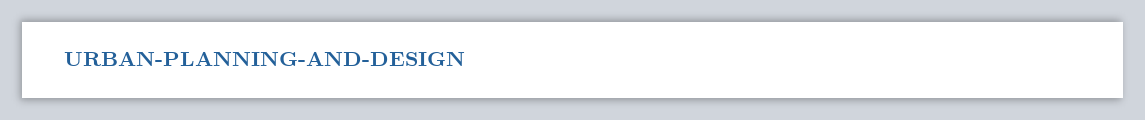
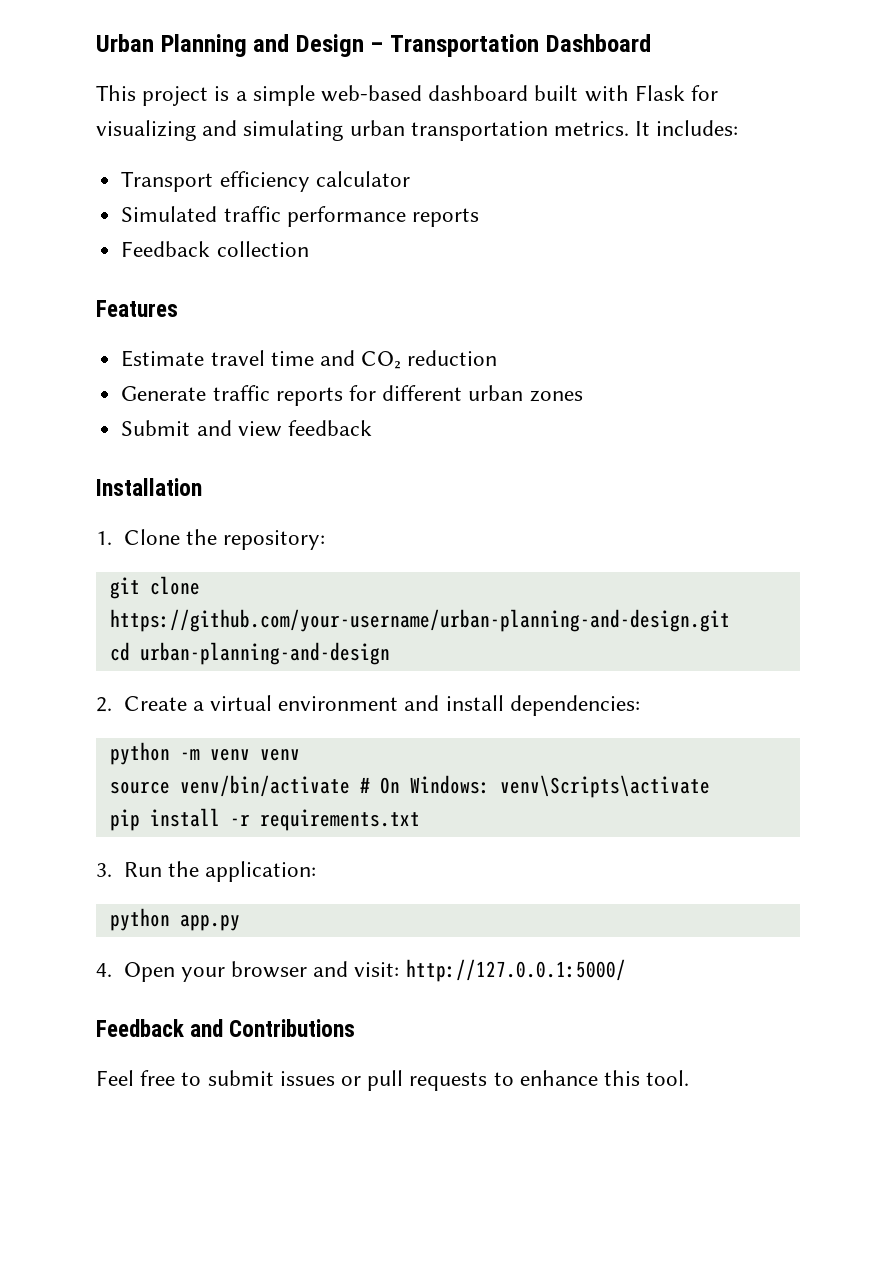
- URBAN-PLANNING-AND-DESIGN
+ Urban Planning and Design – Transportation Dashboard
+ This project is a simple web-based dashboard built with Flask for visualizing and simulating urban transportation metrics. It includes:
+ Transport efficiency calculator
+ Simulated traffic performance reports
+ Feedback collection
+ Features
+ Estimate travel time and CO₂ reduction
+ Generate traffic reports for different urban zones
+ Submit and view feedback
+ Installation
+ 1. Clone the repository:
+ git clone https://github.com/your-username/urban-planning-and-design.git
+ cd urban-planning-and-design
+ 2. Create a virtual environment and install dependencies:
+ python -m venv venv
+ source venv/bin/activate # On Windows: venv\Scripts\activate
+ pip install -r requirements.txt
+ 3. Run the application:
+ python app.py
+ 4. Open your browser and visit: http://127.0.0.1:5000/
+ Feedback and Contributions
+ Feel free to submit issues or pull requests to enhance this tool.

